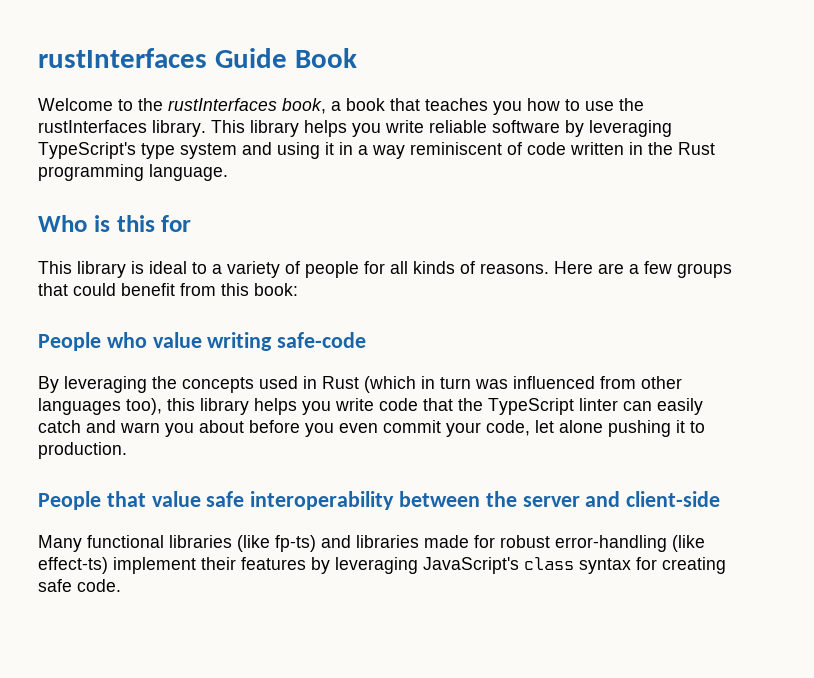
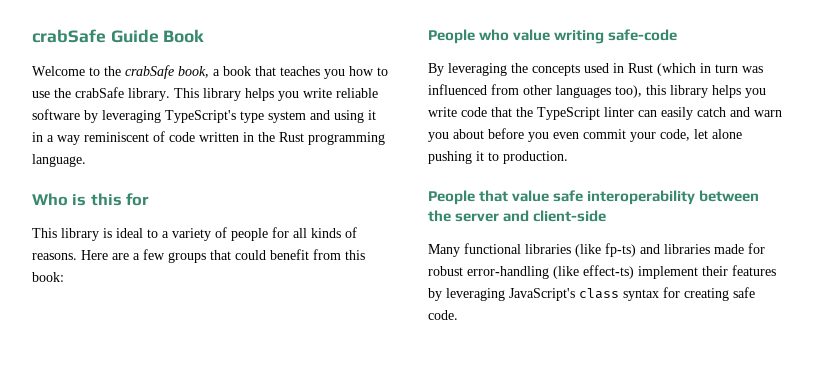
- rustInterfaces Guide Book
+ crabSafe Guide Book
- Welcome to the rustInterfaces book, a book that teaches you how to use the rustInterfaces library.
+ Welcome to the crabSafe book, a book that teaches you how to use the crabSafe library.

